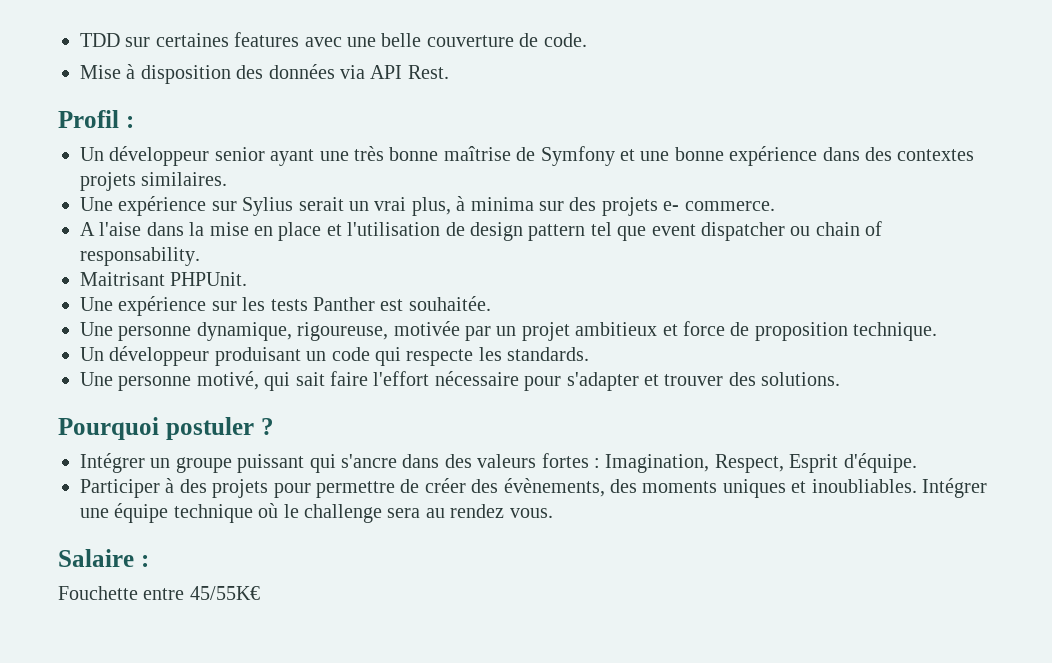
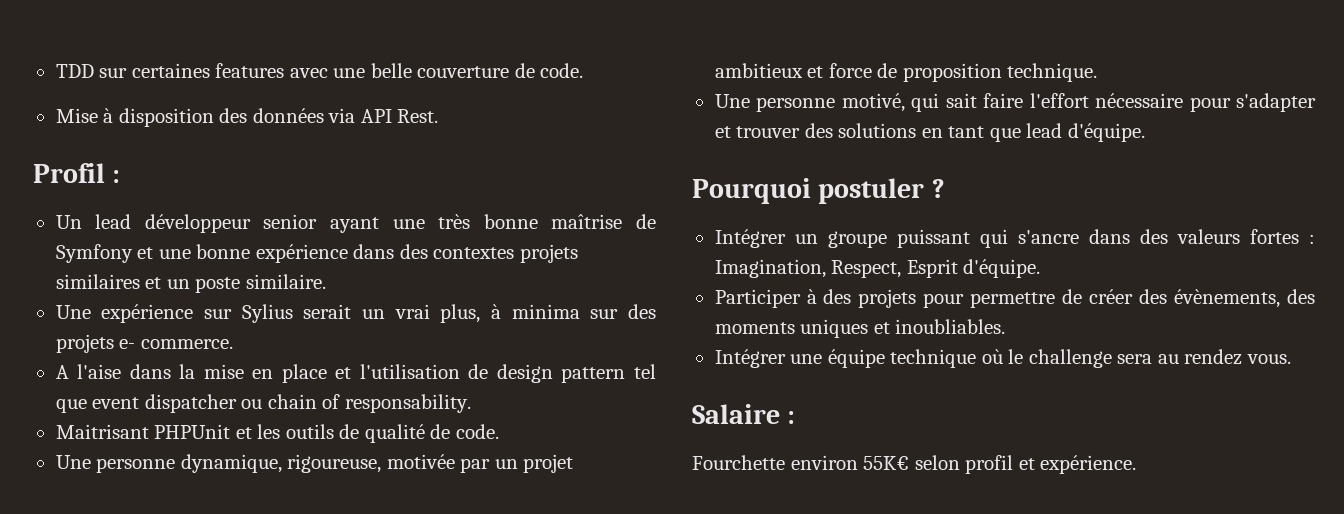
- Un développeur senior ayant une très bonne maîtrise de Symfony et une bonne expérience dans des contextes projets similaires.
+ Un lead développeur senior ayant une très bonne maîtrise de Symfony et une bonne expérience dans des contextes projets similaires et un poste similaire.
- Maitrisant PHPUnit.
- Une expérience sur les tests Panther est souhaitée.
+ Maitrisant PHPUnit et les outils de qualité de code.
- Un développeur produisant un code qui respecte les standards.
- Une personne motivé, qui sait faire l'effort nécessaire pour s'adapter et trouver des solutions.
+ Une personne motivé, qui sait faire l'effort nécessaire pour s'adapter et trouver des solutions en tant que lead d'équipe.
- Participer à des projets pour permettre de créer des évènements, des moments uniques et inoubliables. Intégrer une équipe technique où le challenge sera au rendez vous.
+ Participer à des projets pour permettre de créer des évènements, des moments uniques et inoubliables.
+ Intégrer une équipe technique où le challenge sera au rendez vous.
- Fouchette entre 45/55K€
+ Fourchette environ 55K€ selon profil et expérience.

